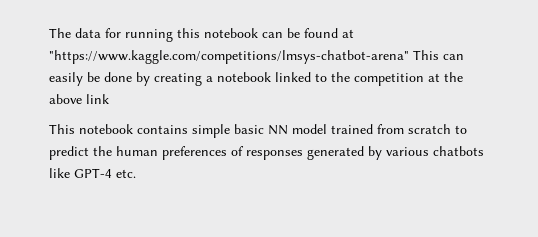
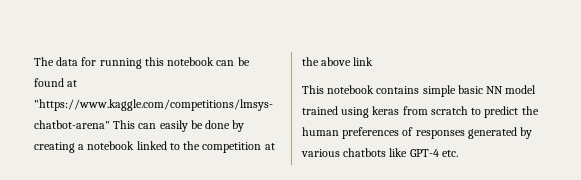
- This notebook contains simple basic NN model trained from scratch to predict the human preferences of responses generated by various chatbots like GPT-4 etc.
+ This notebook contains simple basic NN model trained using keras from scratch to predict the human preferences of responses generated by various chatbots like GPT-4 etc.

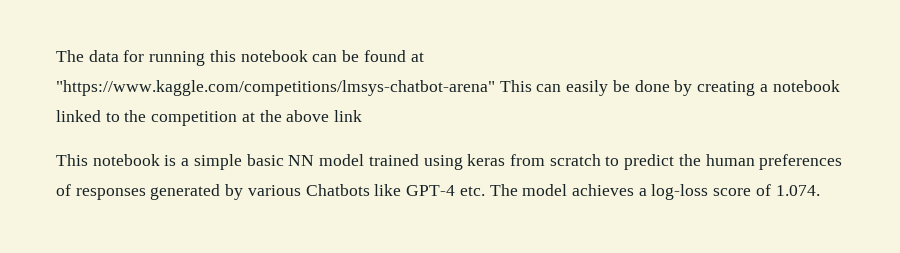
- This notebook contains simple basic NN model trained using keras from scratch to predict the human preferences of responses generated by various chatbots like GPT-4 etc.
+ This notebook is a simple basic NN model trained using keras from scratch to predict the human preferences of responses generated by various Chatbots like GPT-4 etc. The model achieves a log-loss score of 1.074.

